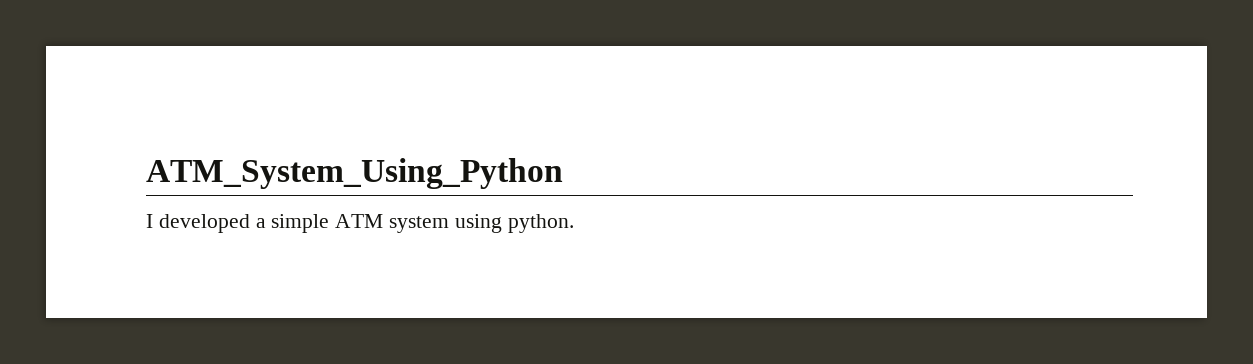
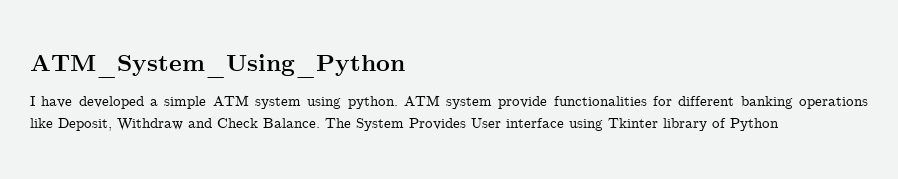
- I developed a simple ATM system using python.
+ I have developed a simple ATM system using python.
+ ATM system provide functionalities for different banking operations like Deposit, Withdraw and Check Balance. The System Provides User interface using Tkinter library of Python

